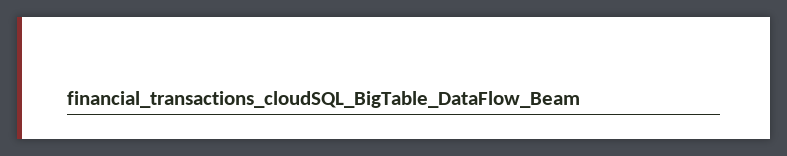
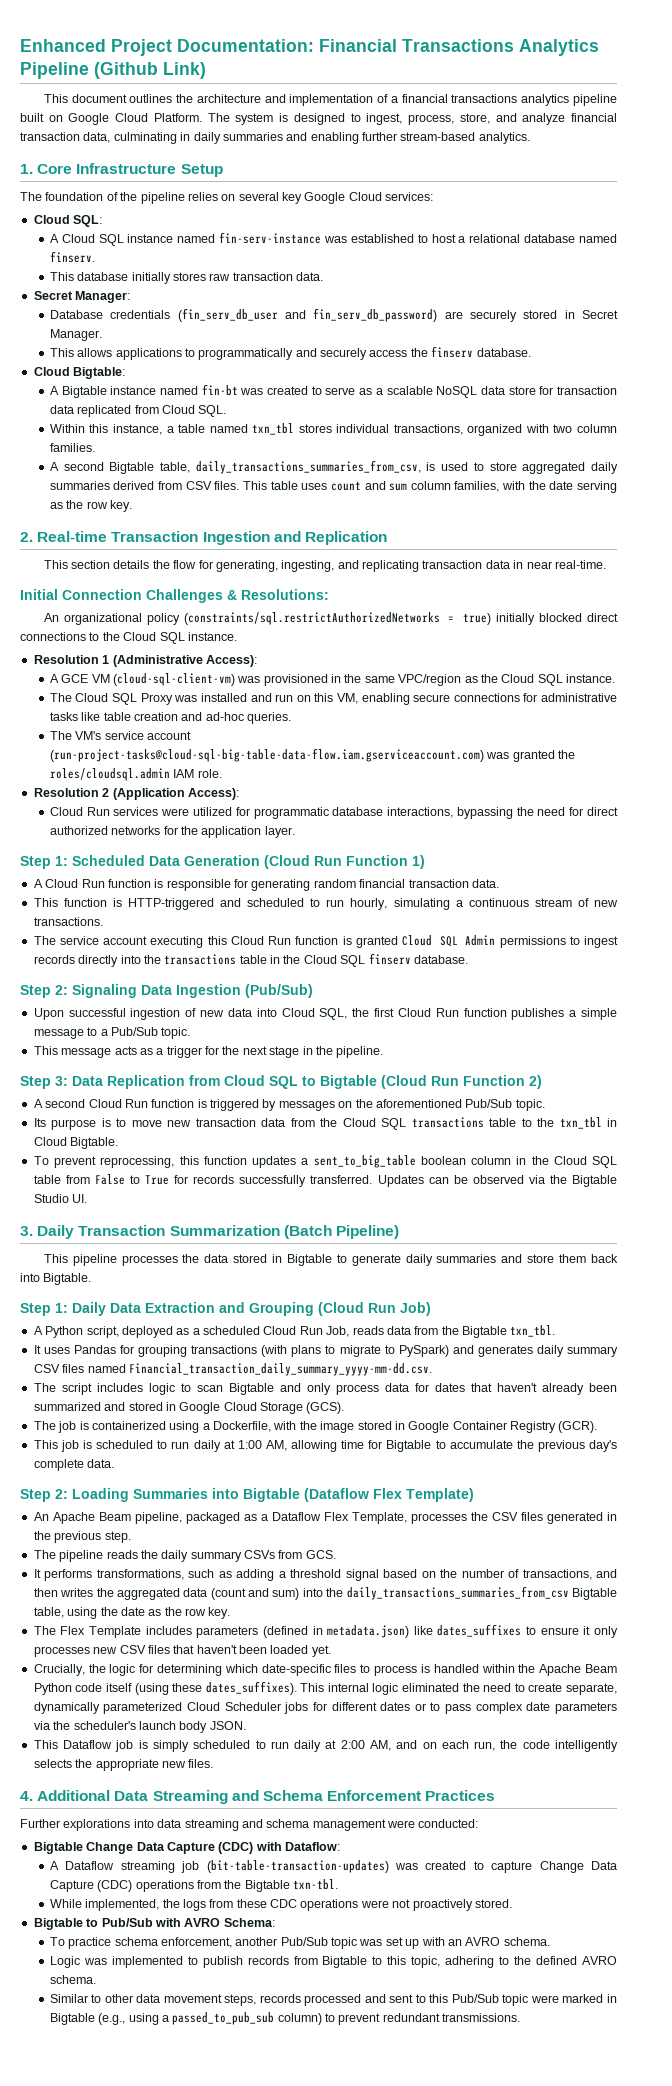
- financial_transactions_cloudSQL_BigTable_DataFlow_Beam
+ Enhanced Project Documentation: Financial Transactions Analytics Pipeline (Github Link)
+ This document outlines the architecture and implementation of a financial transactions analytics pipeline built on Google Cloud Platform. The system is designed to ingest, process, store, and analyze financial transaction data, culminating in daily summaries and enabling further stream-based analytics.
+ 1. Core Infrastructure Setup
+ The foundation of the pipeline relies on several key Google Cloud services:
+ Cloud SQL:
+ A Cloud SQL instance named fin-serv-instance was established to host a relational database named finserv.
+ This database initially stores raw transaction data.
+ Secret Manager:
+ Database credentials (fin_serv_db_user and fin_serv_db_password) are securely stored in Secret Manager.
+ This allows applications to programmatically and securely access the finserv database.
+ Cloud Bigtable:
+ A Bigtable instance named fin-bt was created to serve as a scalable NoSQL data store for transaction data replicated from Cloud SQL.
+ Within this instance, a table named txn_tbl stores individual transactions, organized with two column families.
+ A second Bigtable table, daily_transactions_summaries_from_csv, is used to store aggregated daily summaries derived from CSV files. This table uses count and sum column families, with the date serving as the row key.
+ 2. Real-time Transaction Ingestion and Replication
+ This section details the flow for generating, ingesting, and replicating transaction data in near real-time.
+ Initial Connection Challenges & Resolutions:
+ An organizational policy (constraints/sql.restrictAuthorizedNetworks = true) initially blocked direct connections to the Cloud SQL instance.
+ Resolution 1 (Administrative Access):
+ A GCE VM (cloud-sql-client-vm) was provisioned in the same VPC/region as the Cloud SQL instance.
+ The Cloud SQL Proxy was installed and run on this VM, enabling secure connections for administrative tasks like table creation and ad-hoc queries.
+ The VM's service account (run-project-tasks@cloud-sql-big-table-data-flow.iam.gserviceaccount.com) was granted the roles/cloudsql.admin IAM role.
+ Resolution 2 (Application Access):
+ Cloud Run services were utilized for programmatic database interactions, bypassing the need for direct authorized networks for the application layer.
+ Step 1: Scheduled Data Generation (Cloud Run Function 1)
+ A Cloud Run function is responsible for generating random financial transaction data.
+ This function is HTTP-triggered and scheduled to run hourly, simulating a continuous stream of new transactions.
+ The service account executing this Cloud Run function is granted Cloud SQL Admin permissions to ingest records directly into the transactions table in the Cloud SQL finserv database.
+ Step 2: Signaling Data Ingestion (Pub/Sub)
+ Upon successful ingestion of new data into Cloud SQL, the first Cloud Run function publishes a simple message to a Pub/Sub topic.
+ This message acts as a trigger for the next stage in the pipeline.
+ Step 3: Data Replication from Cloud SQL to Bigtable (Cloud Run Function 2)
+ A second Cloud Run function is triggered by messages on the aforementioned Pub/Sub topic.
+ Its purpose is to move new transaction data from the Cloud SQL transactions table to the txn_tbl in Cloud Bigtable.
+ To prevent reprocessing, this function updates a sent_to_big_table boolean column in the Cloud SQL table from False to True for records successfully transferred. Updates can be observed via the Bigtable Studio UI.
+ 3. Daily Transaction Summarization (Batch Pipeline)
+ This pipeline processes the data stored in Bigtable to generate daily summaries and store them back into Bigtable.
+ Step 1: Daily Data Extraction and Grouping (Cloud Run Job)
+ A Python script, deployed as a scheduled Cloud Run Job, reads data from the Bigtable txn_tbl.
+ It uses Pandas for grouping transactions (with plans to migrate to PySpark) and generates daily summary CSV files named Financial_transaction_daily_summary_yyyy-mm-dd.csv.
+ The script includes logic to scan Bigtable and only process data for dates that haven't already been summarized and stored in Google Cloud Storage (GCS).
+ The job is containerized using a Dockerfile, with the image stored in Google Container Registry (GCR).
+ This job is scheduled to run daily at 1:00 AM, allowing time for Bigtable to accumulate the previous day's complete data.
+ Step 2: Loading Summaries into Bigtable (Dataflow Flex Template)
+ An Apache Beam pipeline, packaged as a Dataflow Flex Template, processes the CSV files generated in the previous step.
+ The pipeline reads the daily summary CSVs from GCS.
+ It performs transformations, such as adding a threshold signal based on the number of transactions, and then writes the aggregated data (count and sum) into the daily_transactions_summaries_from_csv Bigtable table, using the date as the row key.
+ The Flex Template includes parameters (defined in metadata.json) like dates_suffixes to ensure it only processes new CSV files that haven't been loaded yet.
+ Crucially, the logic for determining which date-specific files to process is handled within the Apache Beam Python code itself (using these dates_suffixes). This internal logic eliminated the need to create separate, dynamically parameterized Cloud Scheduler jobs for different dates or to pass complex date parameters via the scheduler's launch body JSON.
+ This Dataflow job is simply scheduled to run daily at 2:00 AM, and on each run, the code intelligently selects the appropriate new files.
+ 4. Additional Data Streaming and Schema Enforcement Practices
+ Further explorations into data streaming and schema management were conducted:
+ Bigtable Change Data Capture (CDC) with Dataflow:
+ A Dataflow streaming job (bit-table-transaction-updates) was created to capture Change Data Capture (CDC) operations from the Bigtable txn-tbl.
+ While implemented, the logs from these CDC operations were not proactively stored.
+ Bigtable to Pub/Sub with AVRO Schema:
+ To practice schema enforcement, another Pub/Sub topic was set up with an AVRO schema.
+ Logic was implemented to publish records from Bigtable to this topic, adhering to the defined AVRO schema.
+ Similar to other data movement steps, records processed and sent to this Pub/Sub topic were marked in Bigtable (e.g., using a passed_to_pub_sub column) to prevent redundant transmissions.

